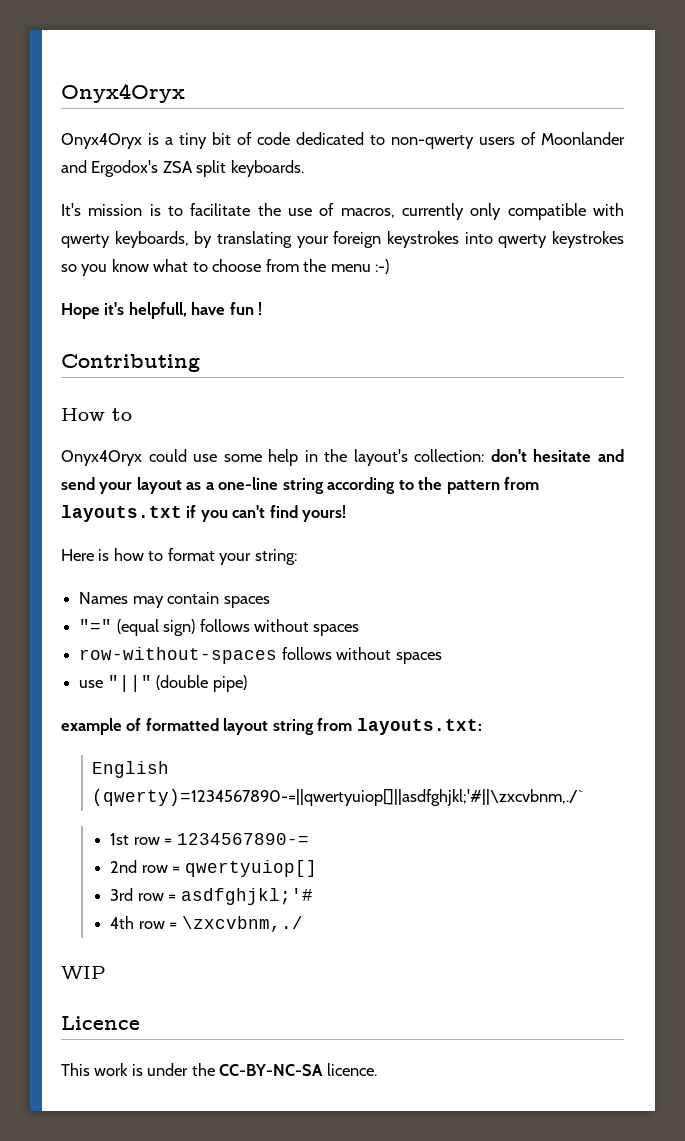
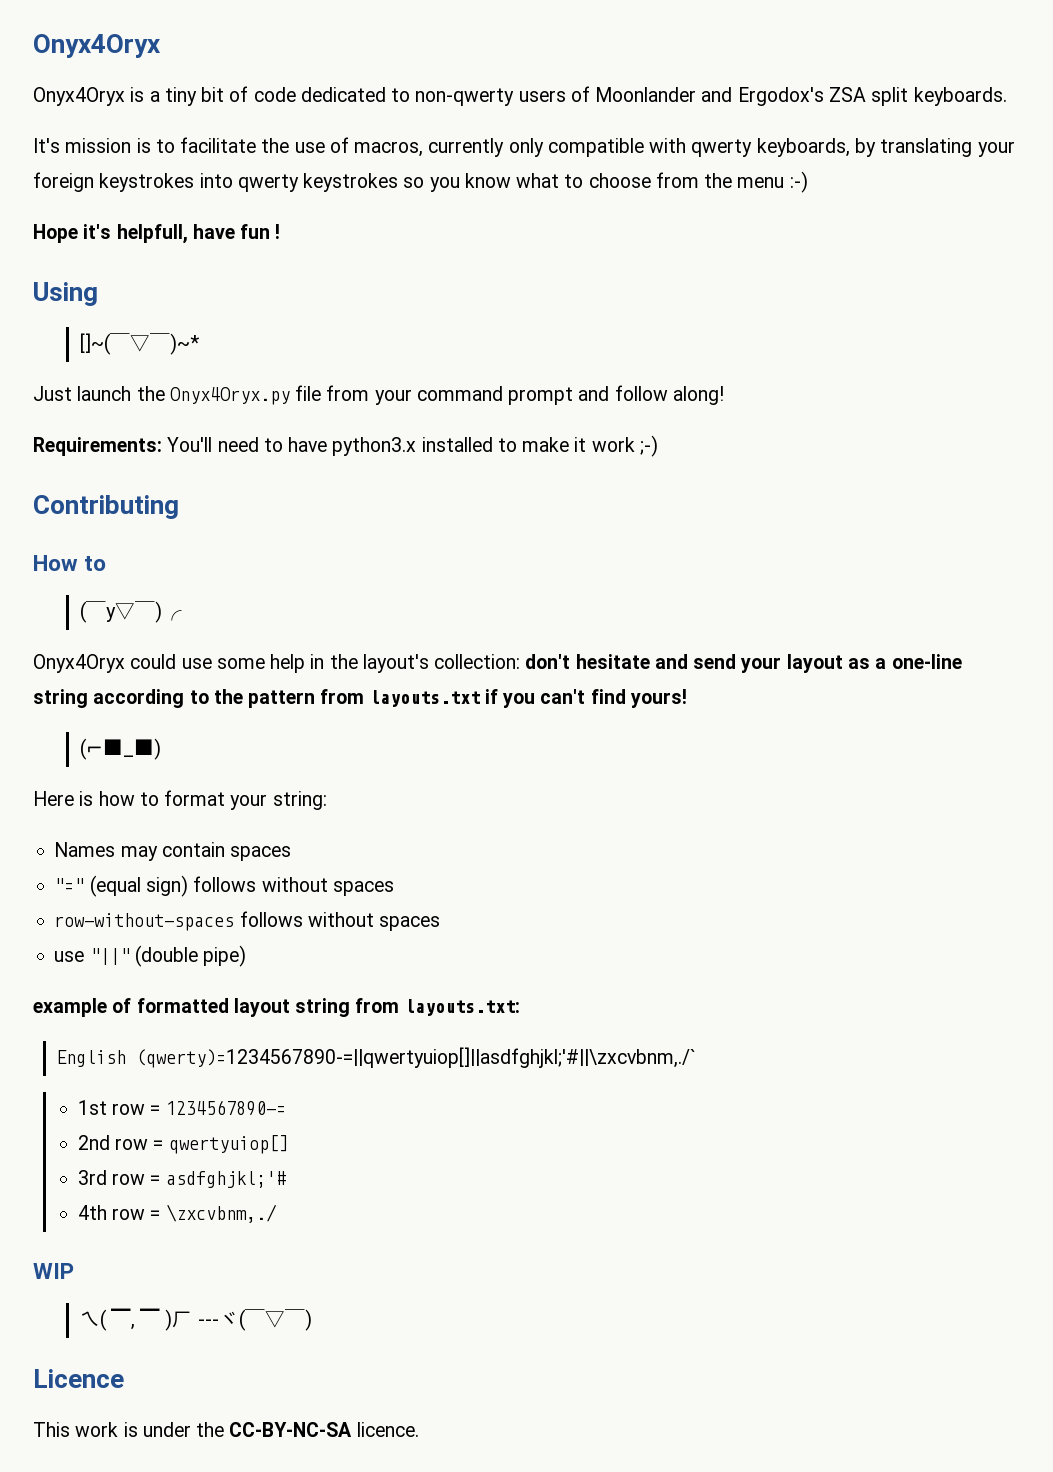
+ Using
+ []~(￣▽￣)~*
+ Just launch the Onyx4Oryx.py file from your command prompt and follow along!
+ Requirements: You'll need to have python3.x installed to make it work ;-)
+ (￣y▽￣)╭
+ (⌐■_■)
+ ㄟ( ▔, ▔ )ㄏ ---ヾ(￣▽￣)

